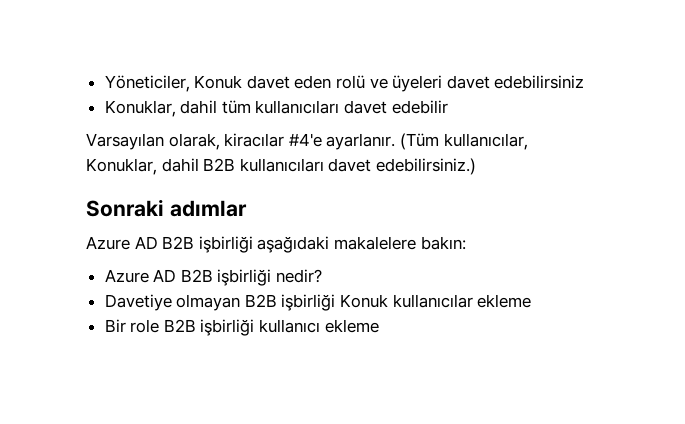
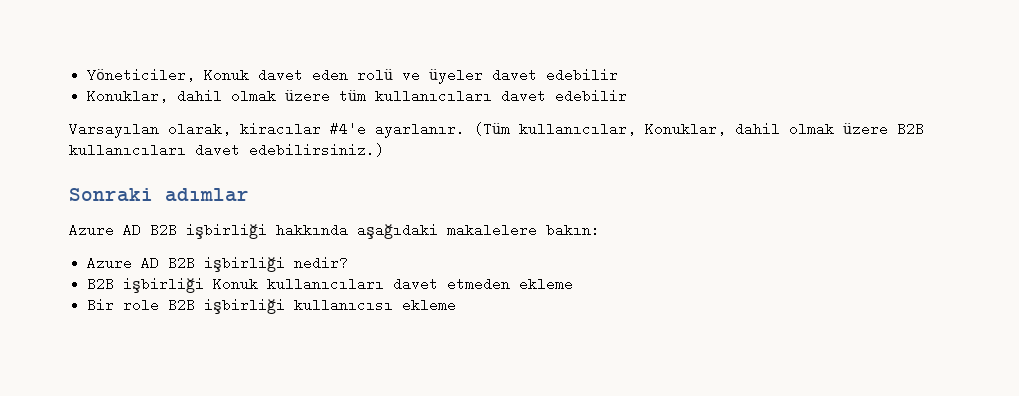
- Yöneticiler, Konuk davet eden rolü ve üyeleri davet edebilirsiniz
- Konuklar, dahil tüm kullanıcıları davet edebilir
+ Yöneticiler, Konuk davet eden rolü ve üyeler davet edebilir
+ Konuklar, dahil olmak üzere tüm kullanıcıları davet edebilir
- (Tüm kullanıcılar, Konuklar, dahil B2B kullanıcıları davet edebilirsiniz.)
+ (Tüm kullanıcılar, Konuklar, dahil olmak üzere B2B kullanıcıları davet edebilirsiniz.)
- Azure AD B2B işbirliği aşağıdaki makalelere bakın:
+ Azure AD B2B işbirliği hakkında aşağıdaki makalelere bakın:
- Davetiye olmayan B2B işbirliği Konuk kullanıcılar ekleme
+ B2B işbirliği Konuk kullanıcıları davet etmeden ekleme
- Bir role B2B işbirliği kullanıcı ekleme
+ Bir role B2B işbirliği kullanıcısı ekleme

